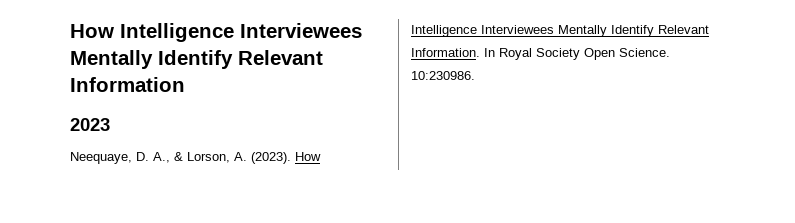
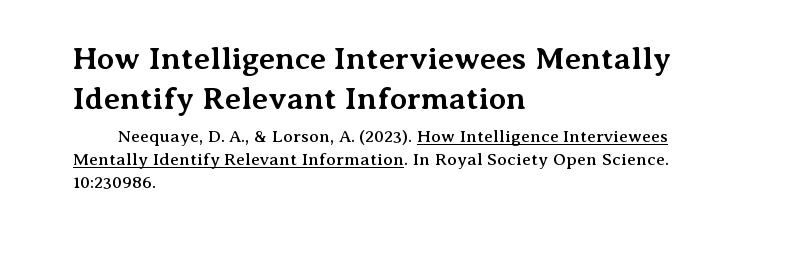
- 2023

